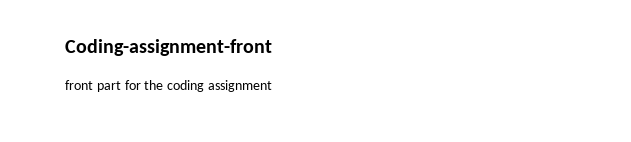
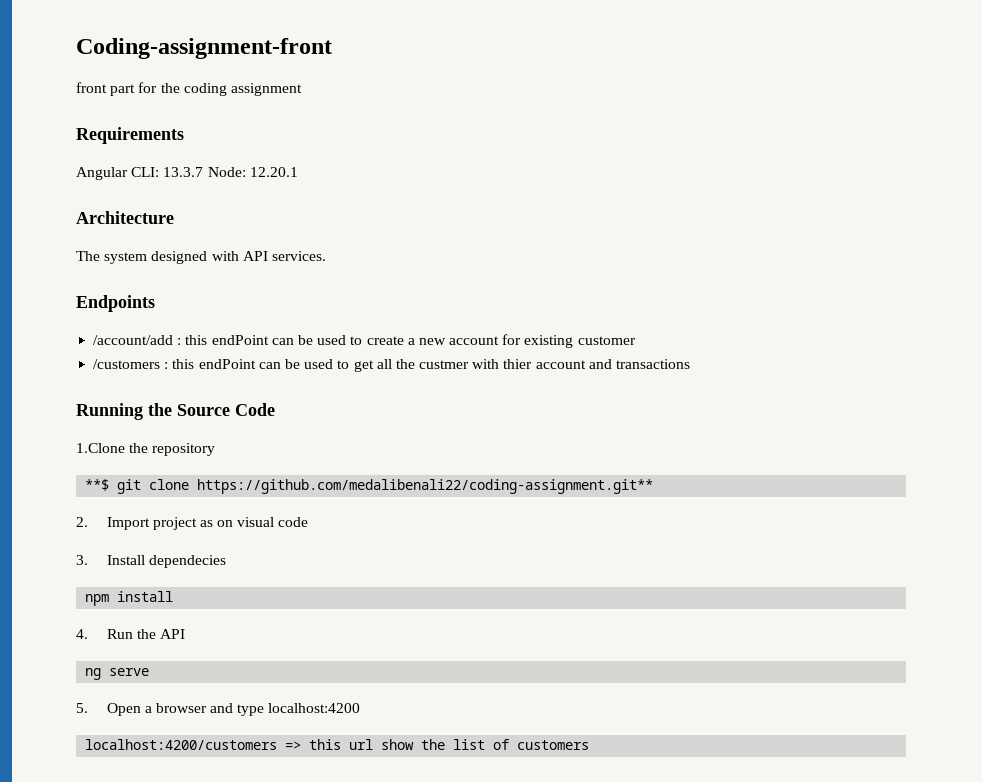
+ Requirements
+ Angular CLI: 13.3.7 Node: 12.20.1
+ Architecture
+ The system designed with API services.
+ Endpoints
+ /account/add : this endPoint can be used to create a new account for existing customer
+ /customers : this endPoint can be used to get all the custmer with thier account and transactions
+ Running the Source Code
+ 1.Clone the repository
+ **$ git clone https://github.com/medalibenali22/coding-assignment.git**
+ 2. Import project as on visual code
+ 3. Install dependecies
+ npm install
+ 4. Run the API
+ ng serve
+ 5. Open a browser and type localhost:4200
+ localhost:4200/customers => this url show the list of customers

